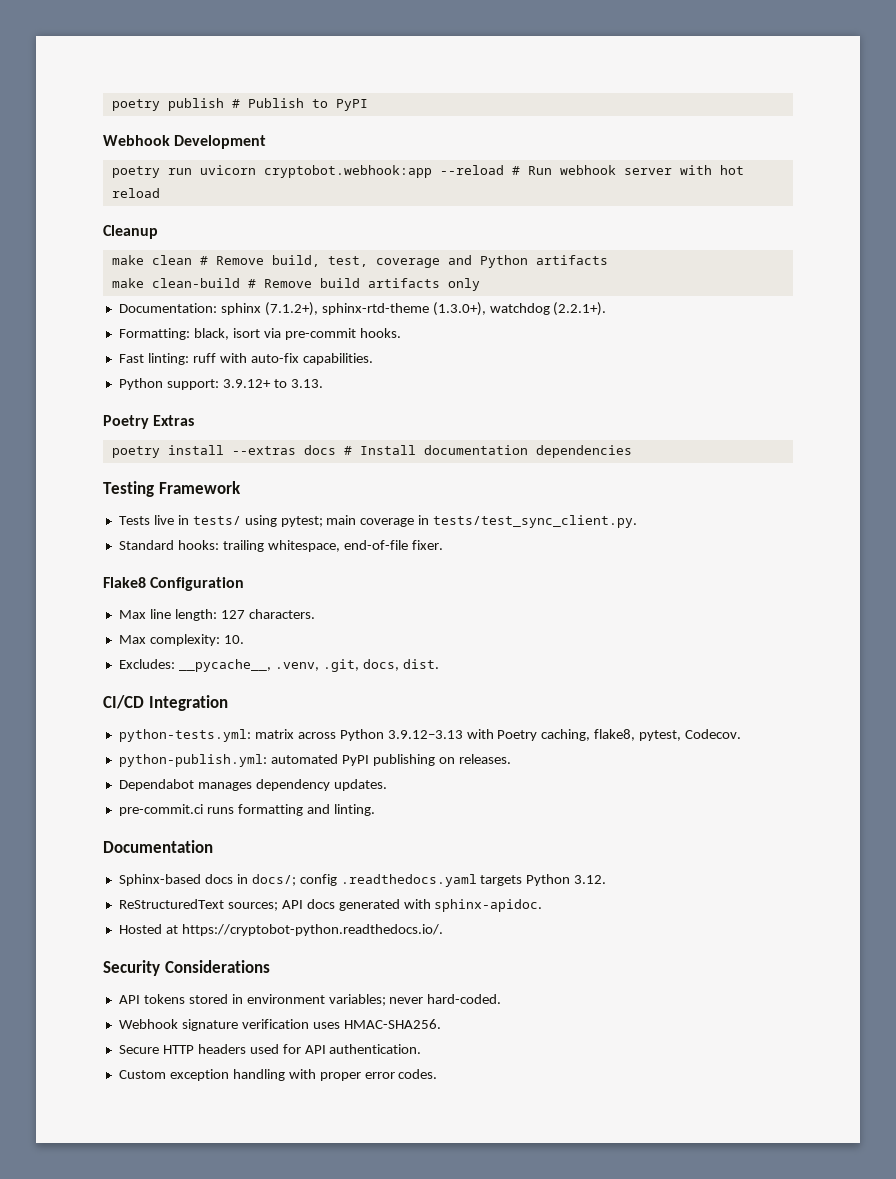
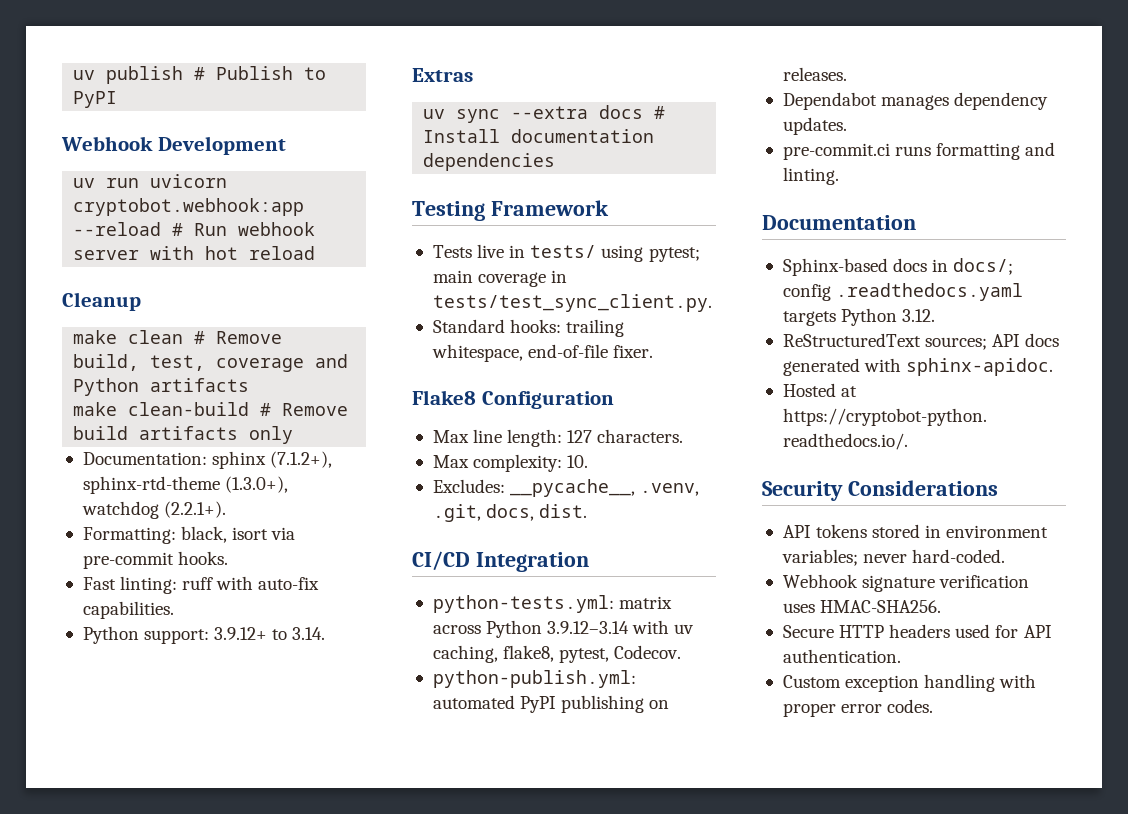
- poetry publish # Publish to PyPI
+ uv publish # Publish to PyPI
- poetry run uvicorn cryptobot.webhook:app --reload # Run webhook server with hot reload
+ uv run uvicorn cryptobot.webhook:app --reload # Run webhook server with hot reload
- Python support: 3.9.12+ to 3.13.
- Poetry Extras
+ Python support: 3.9.12+ to 3.14.
+ Extras
- poetry install --extras docs # Install documentation dependencies
+ uv sync --extra docs # Install documentation dependencies
- python-tests.yml: matrix across Python 3.9.12–3.13 with Poetry caching, flake8, pytest, Codecov.
+ python-tests.yml: matrix across Python 3.9.12–3.14 with uv caching, flake8, pytest, Codecov.

